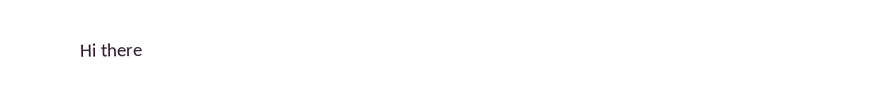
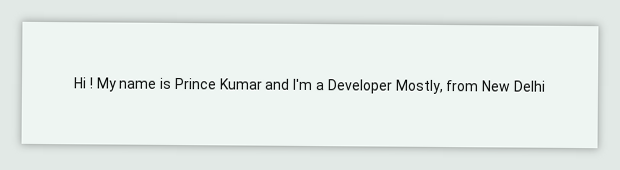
- Hi there
+ Hi ! My name is Prince Kumar and I'm a Developer Mostly, from New Delhi

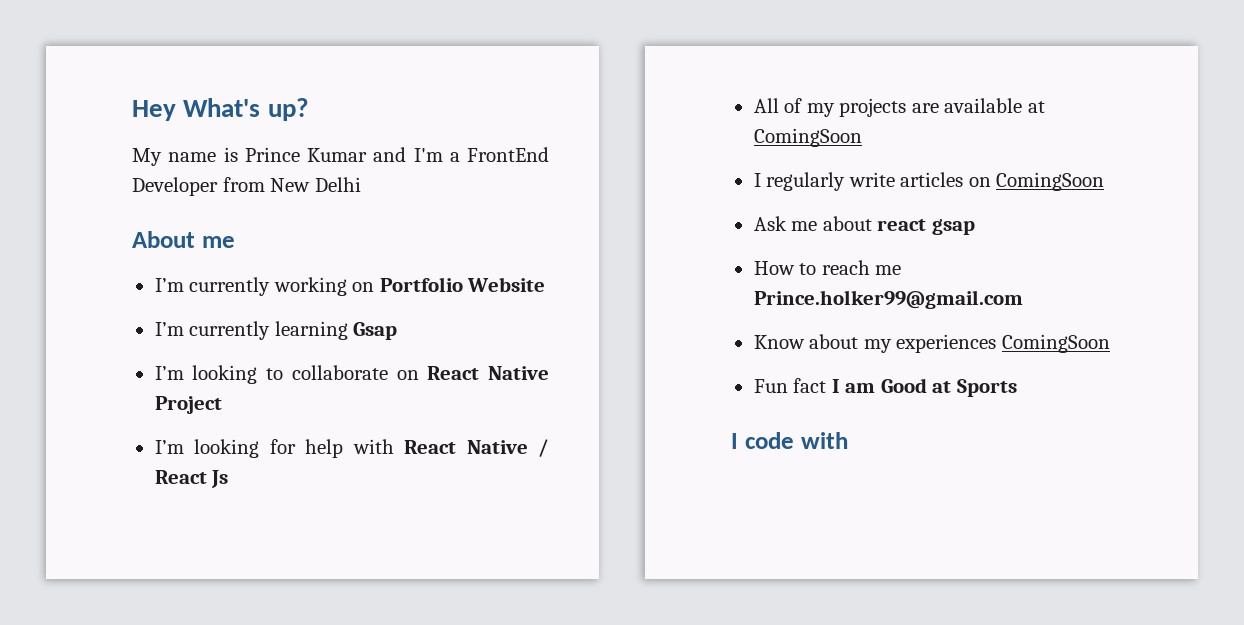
- Hi ! My name is Prince Kumar and I'm a Developer Mostly, from New Delhi
+ Hey What's up?
+ My name is Prince Kumar and I'm a FrontEnd Developer from New Delhi
+ About me
+ I’m currently working on Portfolio Website
+ I’m currently learning Gsap
+ I’m looking to collaborate on React Native Project
+ I’m looking for help with React Native / React Js
+ All of my projects are available at ComingSoon
+ I regularly write articles on ComingSoon
+ Ask me about react gsap
+ How to reach me Prince.holker99@gmail.com
+ Know about my experiences ComingSoon
+ Fun fact I am Good at Sports
+ I code with

